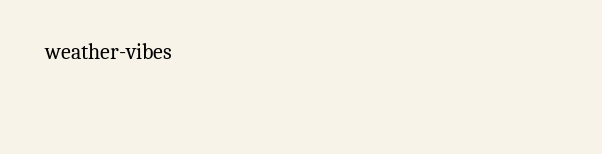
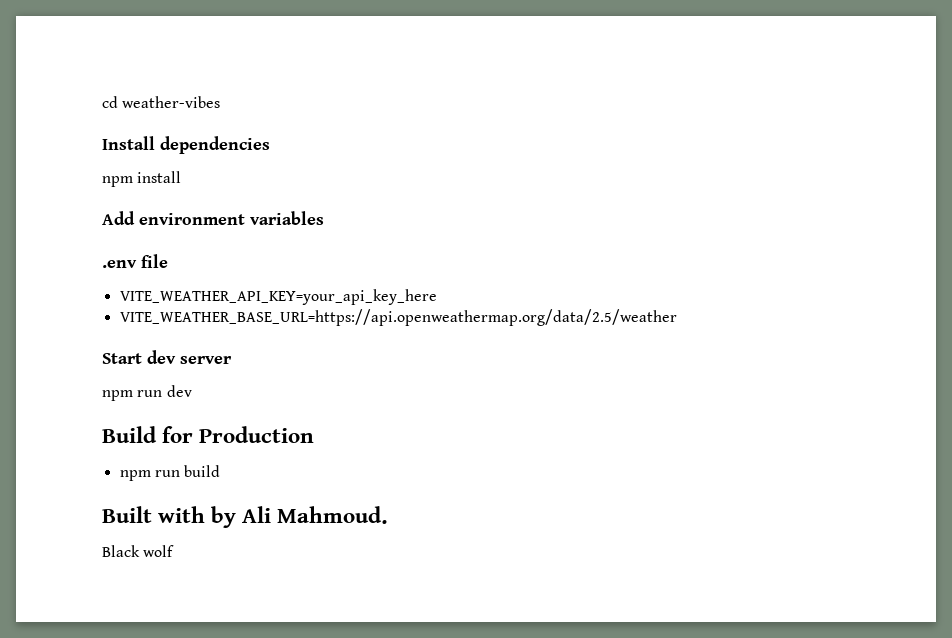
- weather-vibes
+ cd weather-vibes
+ Install dependencies
+ npm install
+ Add environment variables
+ .env file
+ VITE_WEATHER_API_KEY=your_api_key_here
+ VITE_WEATHER_BASE_URL=https://api.openweathermap.org/data/2.5/weather
+ Start dev server
+ npm run dev
+ Build for Production
+ npm run build
+ Built with by Ali Mahmoud.
+ Black wolf

